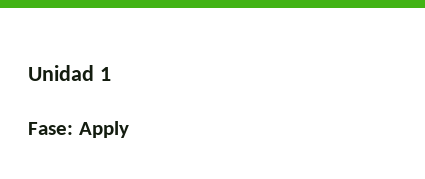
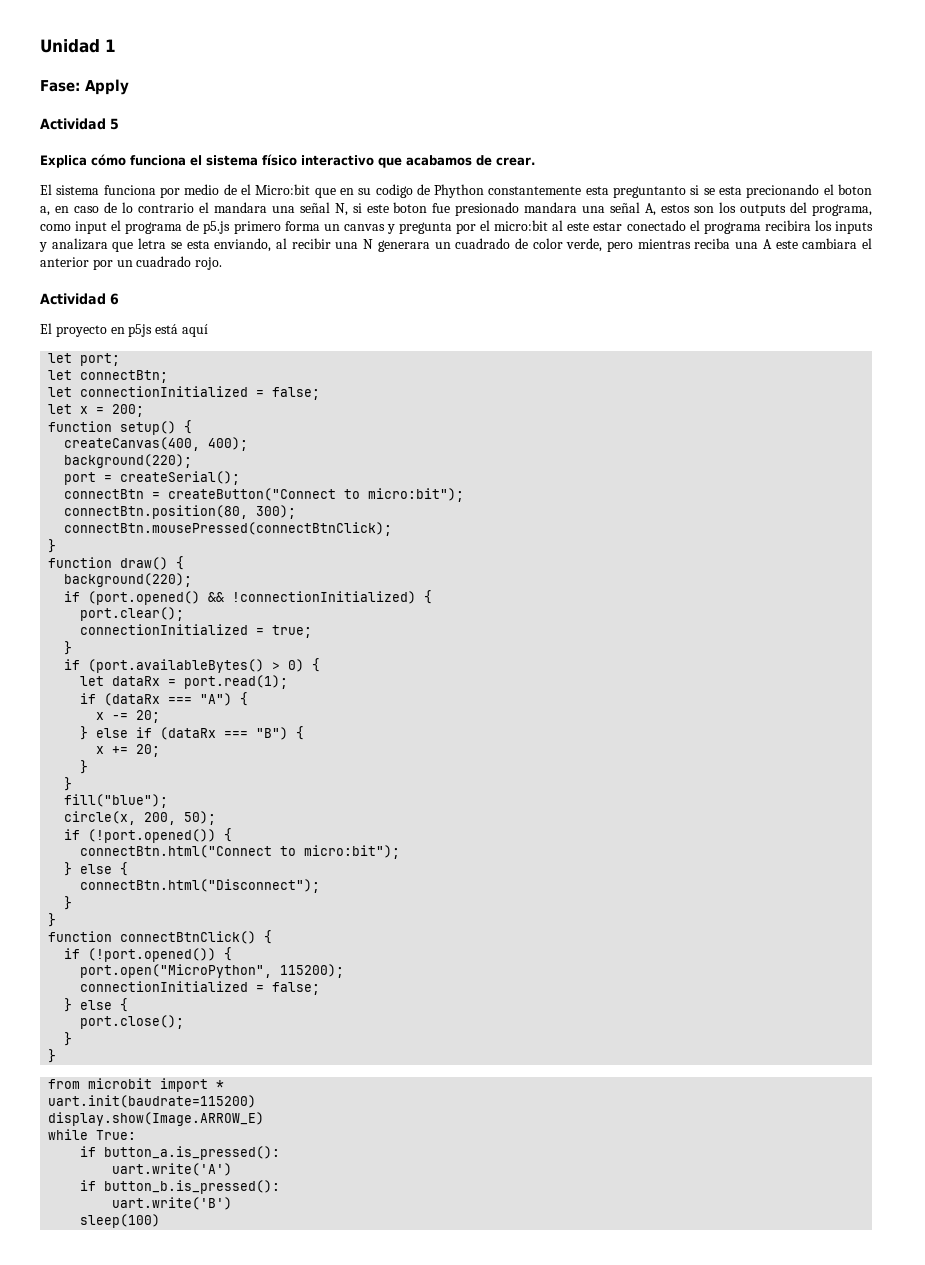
+ Actividad 5
+ Explica cómo funciona el sistema físico interactivo que acabamos de crear.
+ El sistema funciona por medio de el Micro:bit que en su codigo de Phython constantemente esta preguntanto si se esta precionando el boton a, en caso de lo contrario el mandara una señal N, si este boton fue presionado mandara una señal A, estos son los outputs del programa, como input el programa de p5.js primero forma un canvas y pregunta por el micro:bit al este estar conectado el programa recibira los inputs y analizara que letra se esta enviando, al recibir una N generara un cuadrado de color verde, pero mientras reciba una A este cambiara el anterior por un cuadrado rojo.
+ Actividad 6
+ El proyecto en p5js está aquí
+ let port;
+ let connectBtn;
+ let connectionInitialized = false;
+ let x = 200;
+ function setup() {
+ createCanvas(400, 400);
+ background(220);
+ port = createSerial();
+ connectBtn = createButton("Connect to micro:bit");
+ connectBtn.position(80, 300);
+ connectBtn.mousePressed(connectBtnClick);
+ }
+ function draw() {
+ background(220);
+ if (port.opened() && !connectionInitialized) {
+ port.clear();
+ connectionInitialized = true;
+ }
+ if (port.availableBytes() > 0) {
+ let dataRx = port.read(1);
+ if (dataRx === "A") {
+ x -= 20;
+ } else if (dataRx === "B") {
+ x += 20;
+ }
+ }
+ fill("blue");
+ circle(x, 200, 50);
+ if (!port.opened()) {
+ connectBtn.html("Connect to micro:bit");
+ } else {
+ connectBtn.html("Disconnect");
+ }
+ }
+ function connectBtnClick() {
+ if (!port.opened()) {
+ port.open("MicroPython", 115200);
+ connectionInitialized = false;
+ } else {
+ port.close();
+ }
+ }
+ from microbit import *
+ uart.init(baudrate=115200)
+ display.show(Image.ARROW_E)
+ while True:
+ if button_a.is_pressed():
+ uart.write('A')
+ if button_b.is_pressed():
+ uart.write('B')
+ sleep(100)

